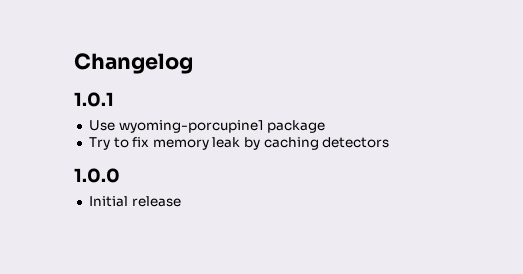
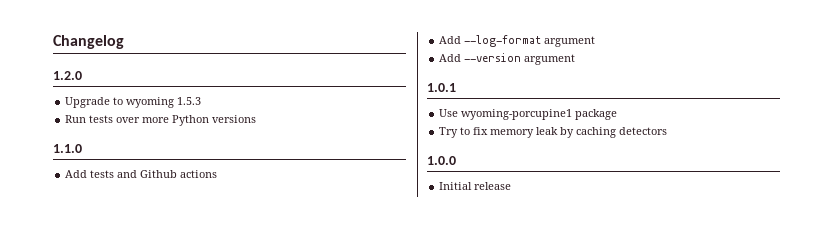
+ 1.2.0
+ Upgrade to wyoming 1.5.3
+ Run tests over more Python versions
+ 1.1.0
+ Add tests and Github actions
+ Add --log-format argument
+ Add --version argument

